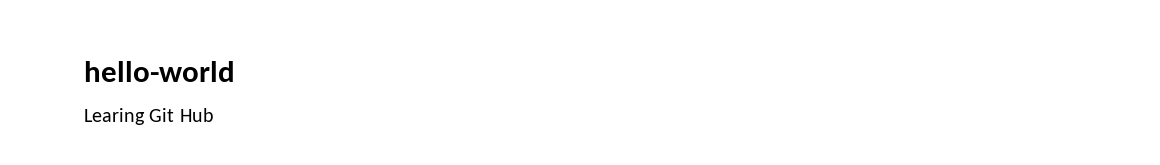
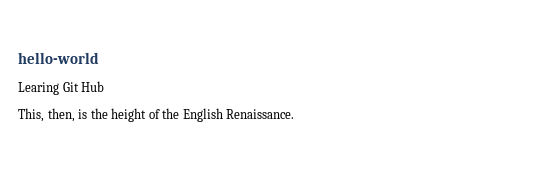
+ This, then, is the height of the English Renaissance.

